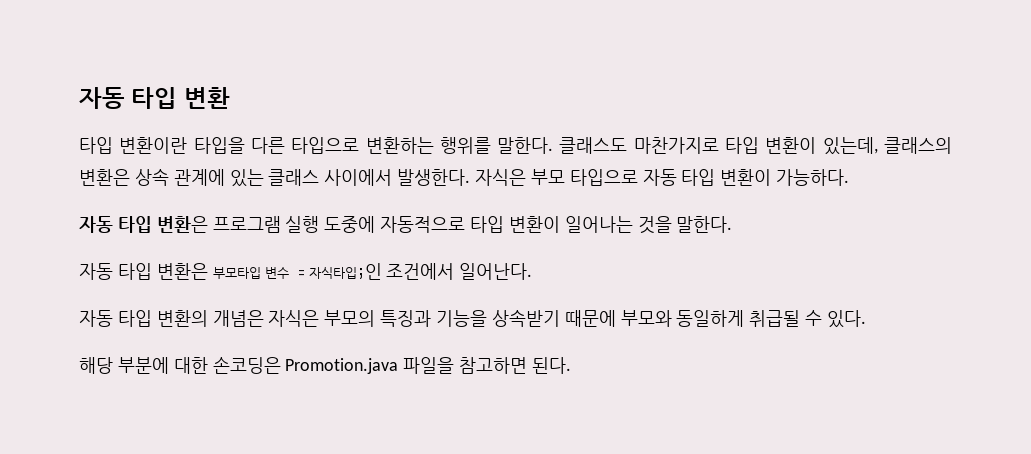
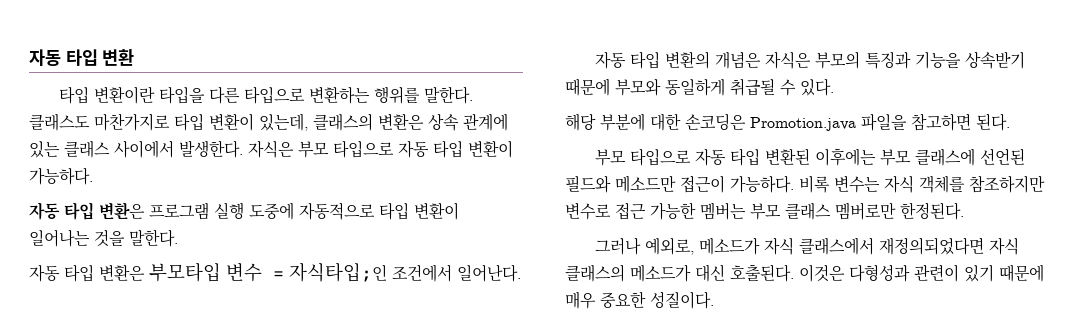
+ 부모 타입으로 자동 타입 변환된 이후에는 부모 클래스에 선언된 필드와 메소드만 접근이 가능하다. 비록 변수는 자식 객체를 참조하지만 변수로 접근 가능한 멤버는 부모 클래스 멤버로만 한정된다.
+ 그러나 예외로, 메소드가 자식 클래스에서 재정의되었다면 자식 클래스의 메소드가 대신 호출된다. 이것은 다형성과 관련이 있기 때문에 매우 중요한 성질이다.

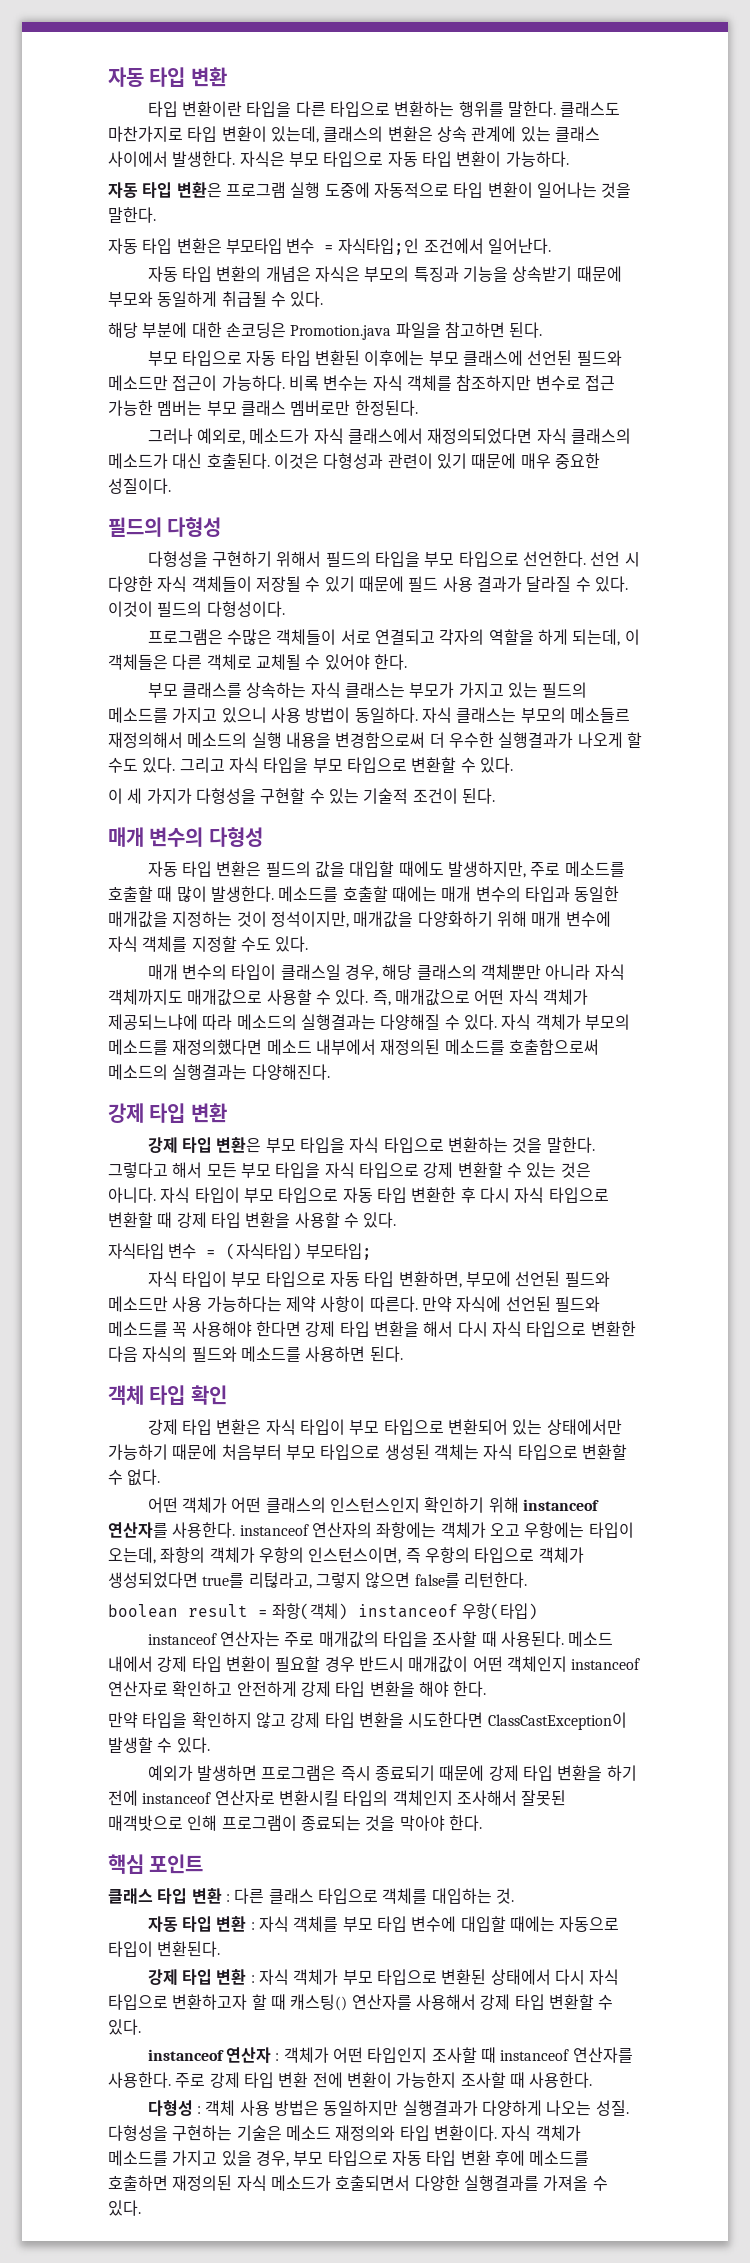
+ 필드의 다형성
+ 다형성을 구현하기 위해서 필드의 타입을 부모 타입으로 선언한다. 선언 시 다양한 자식 객체들이 저장될 수 있기 때문에 필드 사용 결과가 달라질 수 있다. 이것이 필드의 다형성이다.
+ 프로그램은 수많은 객체들이 서로 연결되고 각자의 역할을 하게 되는데, 이 객체들은 다른 객체로 교체될 수 있어야 한다.
+ 부모 클래스를 상속하는 자식 클래스는 부모가 가지고 있는 필드의 메소드를 가지고 있으니 사용 방법이 동일하다. 자식 클래스는 부모의 메소들르 재정의해서 메소드의 실행 내용을 변경함으로써 더 우수한 실행결과가 나오게 할 수도 있다. 그리고 자식 타입을 부모 타입으로 변환할 수 있다.
+ 이 세 가지가 다형성을 구현할 수 있는 기술적 조건이 된다.
+ 매개 변수의 다형성
+ 자동 타입 변환은 필드의 값을 대입할 때에도 발생하지만, 주로 메소드를 호출할 때 많이 발생한다. 메소드를 호출할 때에는 매개 변수의 타입과 동일한 매개값을 지정하는 것이 정석이지만, 매개값을 다양화하기 위해 매개 변수에 자식 객체를 지정할 수도 있다.
+ 매개 변수의 타입이 클래스일 경우, 해당 클래스의 객체뿐만 아니라 자식 객체까지도 매개값으로 사용할 수 있다. 즉, 매개값으로 어떤 자식 객체가 제공되느냐에 따라 메소드의 실행결과는 다양해질 수 있다. 자식 객체가 부모의 메소드를 재정의했다면 메소드 내부에서 재정의된 메소드를 호출함으로써 메소드의 실행결과는 다양해진다.
+ 강제 타입 변환
+ 강제 타입 변환은 부모 타입을 자식 타입으로 변환하는 것을 말한다. 그렇다고 해서 모든 부모 타입을 자식 타입으로 강제 변환할 수 있는 것은 아니다. 자식 타입이 부모 타입으로 자동 타입 변환한 후 다시 자식 타입으로 변환할 때 강제 타입 변환을 사용할 수 있다.
+ 자식타입 변수 = (자식타입) 부모타입;
+ 자식 타입이 부모 타입으로 자동 타입 변환하면, 부모에 선언된 필드와 메소드만 사용 가능하다는 제약 사항이 따른다. 만약 자식에 선언된 필드와 메소드를 꼭 사용해야 한다면 강제 타입 변환을 해서 다시 자식 타입으로 변환한 다음 자식의 필드와 메소드를 사용하면 된다.
+ 객체 타입 확인
+ 강제 타입 변환은 자식 타입이 부모 타입으로 변환되어 있는 상태에서만 가능하기 때문에 처음부터 부모 타입으로 생성된 객체는 자식 타입으로 변환할 수 없다.
+ 어떤 객체가 어떤 클래스의 인스턴스인지 확인하기 위해 instanceof 연산자를 사용한다. instanceof 연산자의 좌항에는 객체가 오고 우항에는 타입이 오는데, 좌항의 객체가 우항의 인스턴스이면, 즉 우항의 타입으로 객체가 생성되었다면 true를 리턶라고, 그렇지 않으면 false를 리턴한다.
+ boolean result = 좌항(객체) instanceof 우항(타입)
+ instanceof 연산자는 주로 매개값의 타입을 조사할 때 사용된다. 메소드 내에서 강제 타입 변환이 필요할 경우 반드시 매개값이 어떤 객체인지 instanceof 연산자로 확인하고 안전하게 강제 타입 변환을 해야 한다.
+ 만약 타입을 확인하지 않고 강제 타입 변환을 시도한다면 ClassCastException이 발생할 수 있다.
+ 예외가 발생하면 프로그램은 즉시 종료되기 때문에 강제 타입 변환을 하기 전에 instanceof 연산자로 변환시킬 타입의 객체인지 조사해서 잘못된 매객밧으로 인해 프로그램이 종료되는 것을 막아야 한다.
+ 핵심 포인트
+ 클래스 타입 변환 : 다른 클래스 타입으로 객체를 대입하는 것.
+ 자동 타입 변환 : 자식 객체를 부모 타입 변수에 대입할 때에는 자동으로 타입이 변환된다.
+ 강제 타입 변환 : 자식 객체가 부모 타입으로 변환된 상태에서 다시 자식 타입으로 변환하고자 할 때 캐스팅() 연산자를 사용해서 강제 타입 변환할 수 있다.
+ instanceof 연산자 : 객체가 어떤 타입인지 조사할 때 instanceof 연산자를 사용한다. 주로 강제 타입 변환 전에 변환이 가능한지 조사할 때 사용한다.
+ 다형성 : 객체 사용 방법은 동일하지만 실행결과가 다양하게 나오는 성질. 다형성을 구현하는 기술은 메소드 재정의와 타입 변환이다. 자식 객체가 메소드를 가지고 있을 경우, 부모 타입으로 자동 타입 변환 후에 메소드를 호출하면 재정의된 자식 메소드가 호출되면서 다양한 실행결과를 가져올 수 있다.

